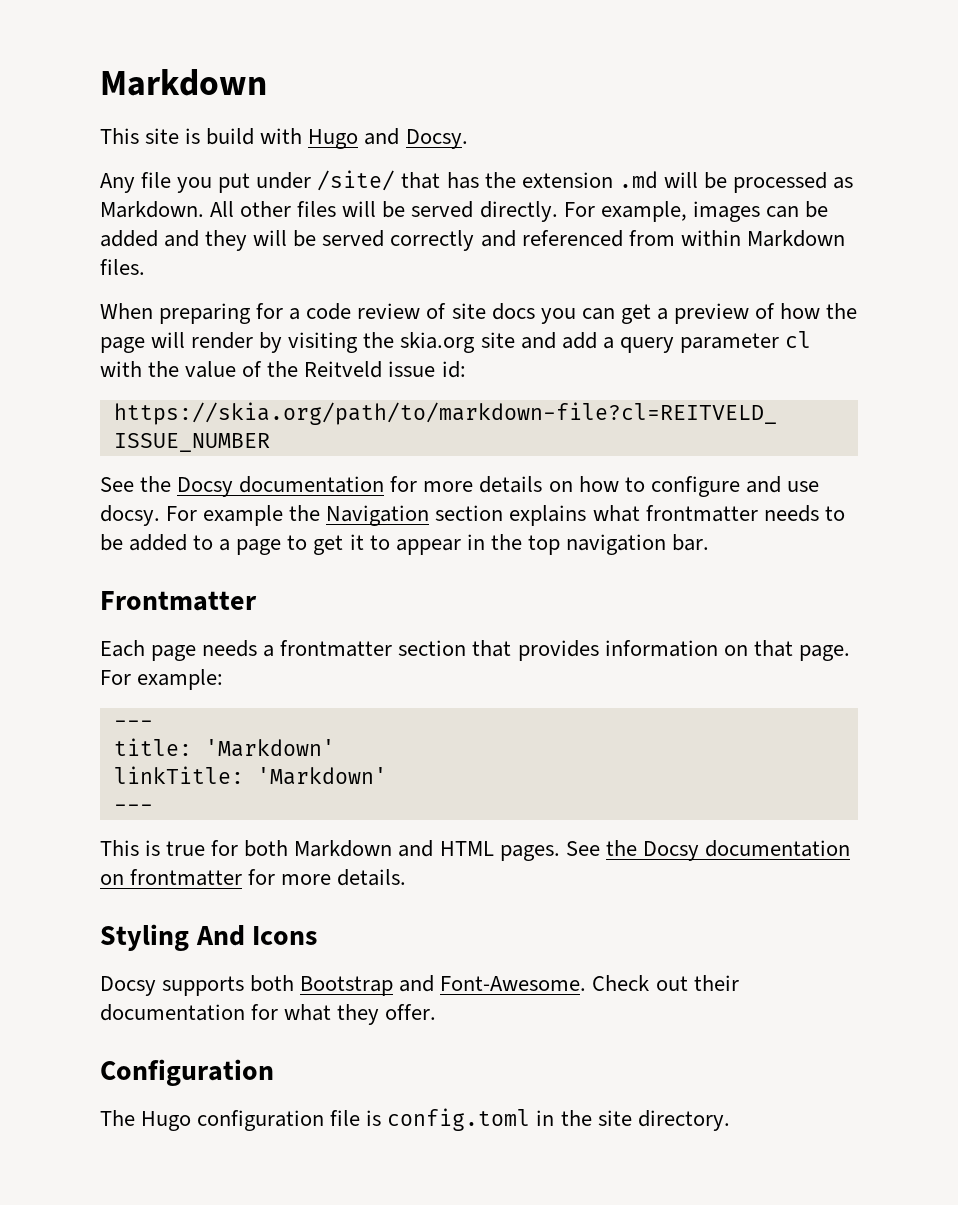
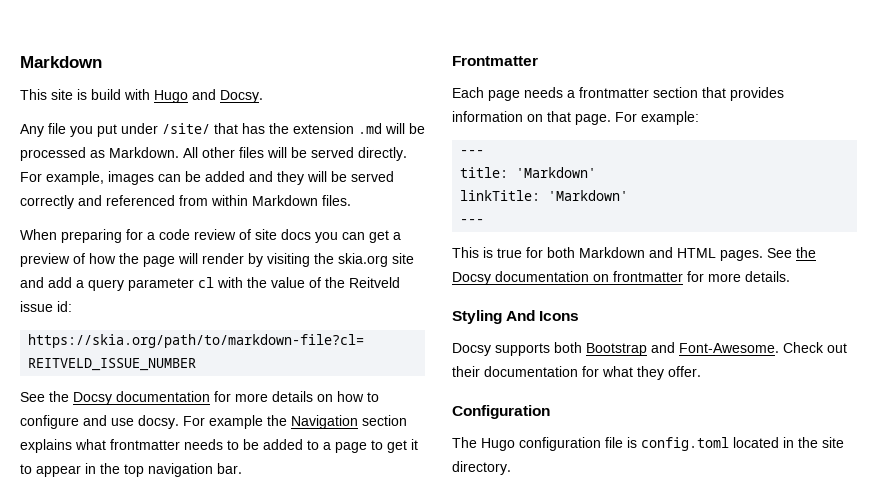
- The Hugo configuration file is config.toml in the site directory.
+ The Hugo configuration file is config.toml located in the site directory.

